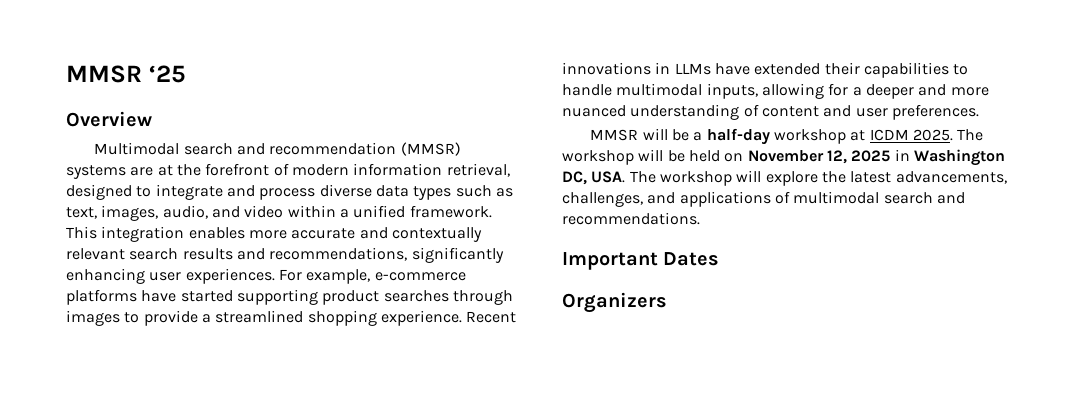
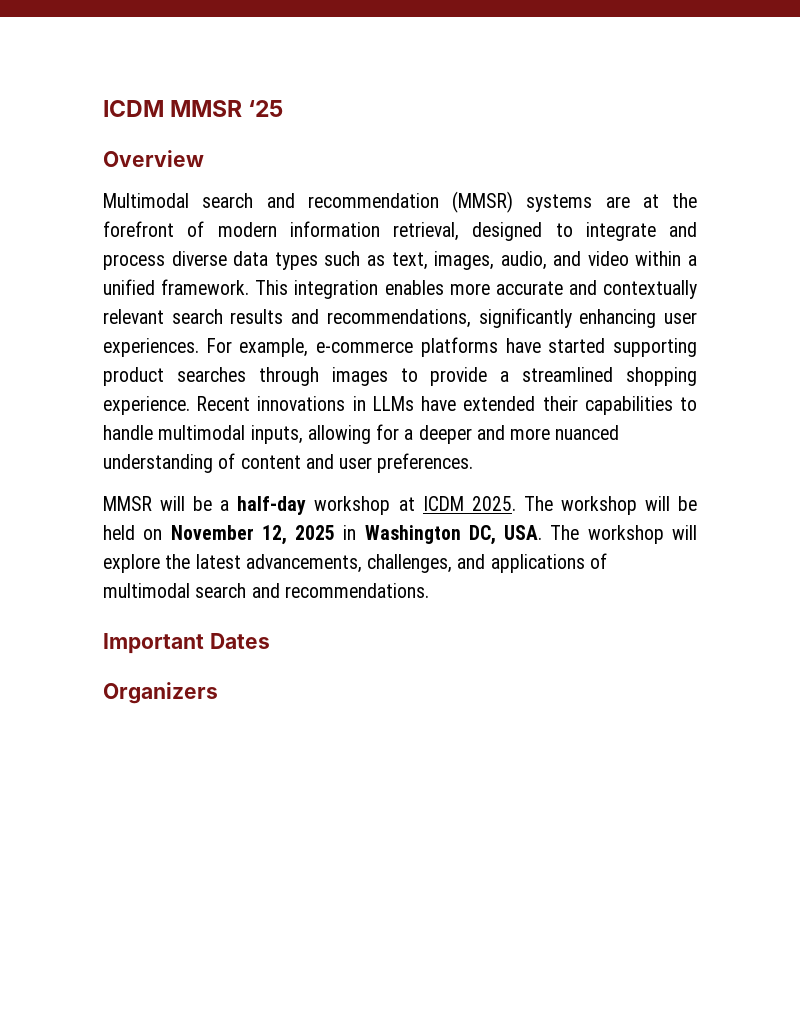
- MMSR ‘25
+ ICDM MMSR ‘25

